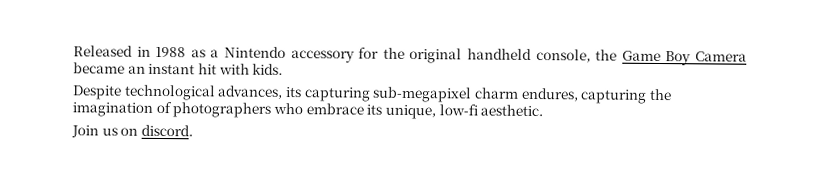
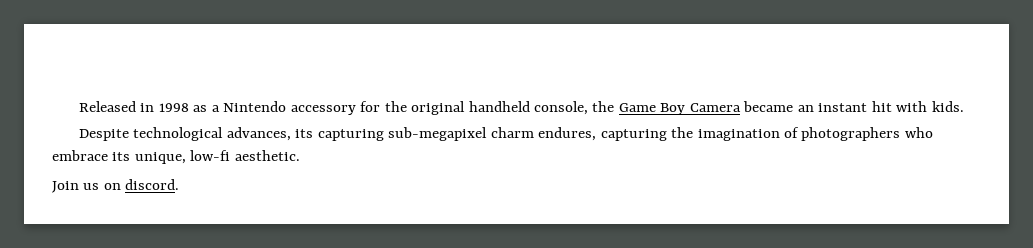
- Released in 1988 as a Nintendo accessory for the original handheld console, the Game Boy Camera became an instant hit with kids.
+ Released in 1998 as a Nintendo accessory for the original handheld console, the Game Boy Camera became an instant hit with kids.

